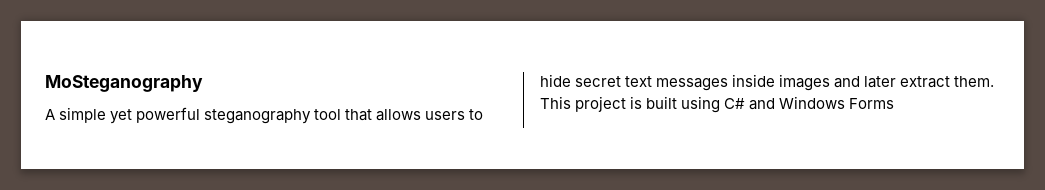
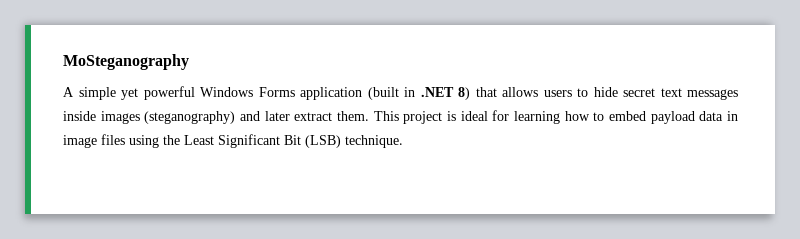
- A simple yet powerful steganography tool that allows users to hide secret text messages inside images and later extract them.
+ A simple yet powerful Windows Forms application (built in .NET 8) that allows users to hide secret text messages inside images (steganography) and later extract them.
- This project is built using C# and Windows Forms
+ This project is ideal for learning how to embed payload data in image files using the Least Significant Bit (LSB) technique.

